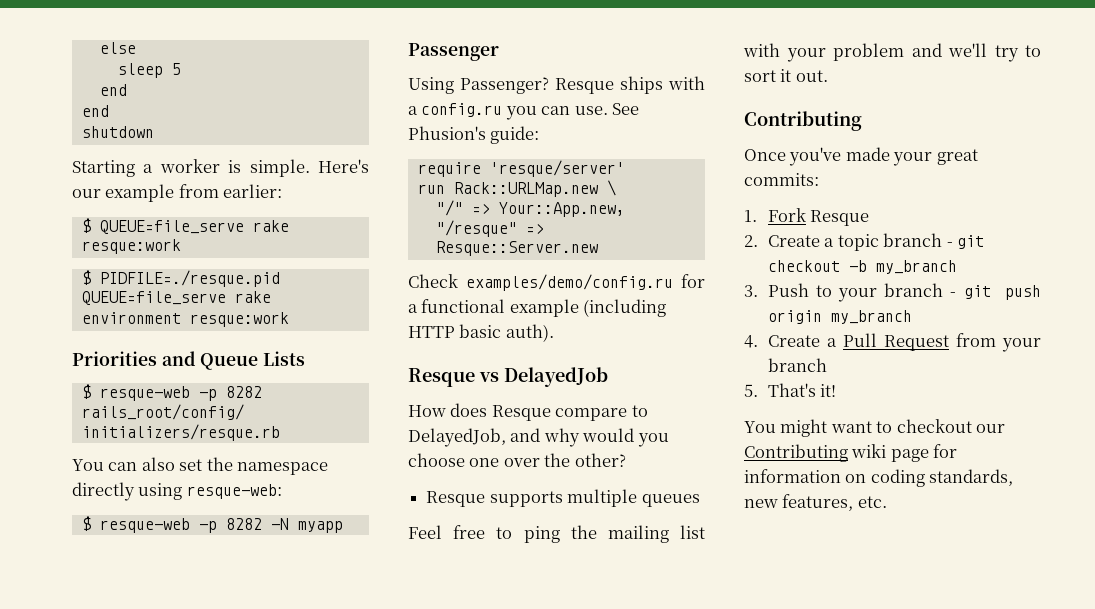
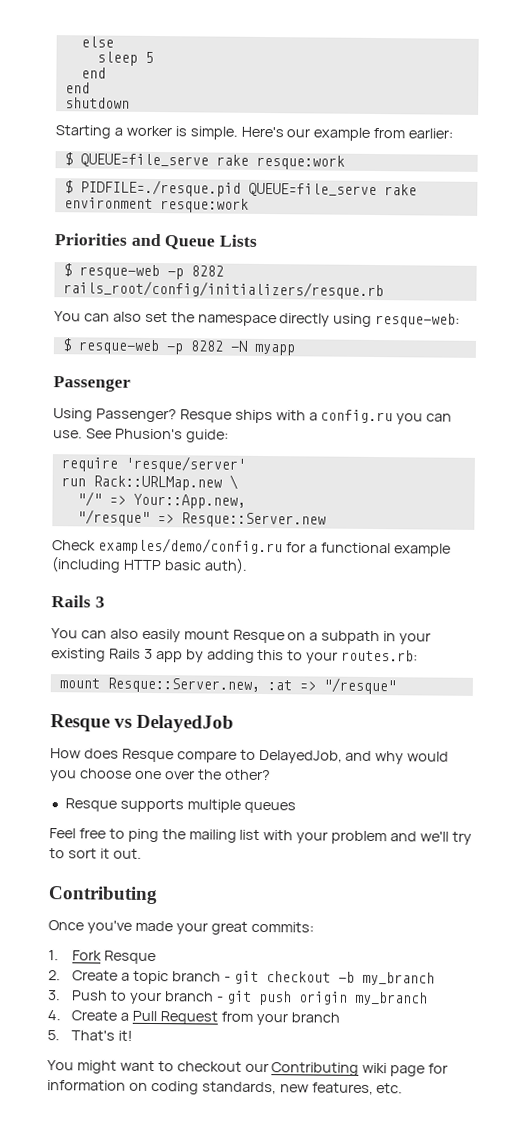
  Check examples/demo/config.ru for a functional example (including HTTP basic auth).
+ Rails 3
+ You can also easily mount Resque on a subpath in your existing Rails 3 app by adding this to your routes.rb:
+ mount Resque::Server.new, :at => "/resque"

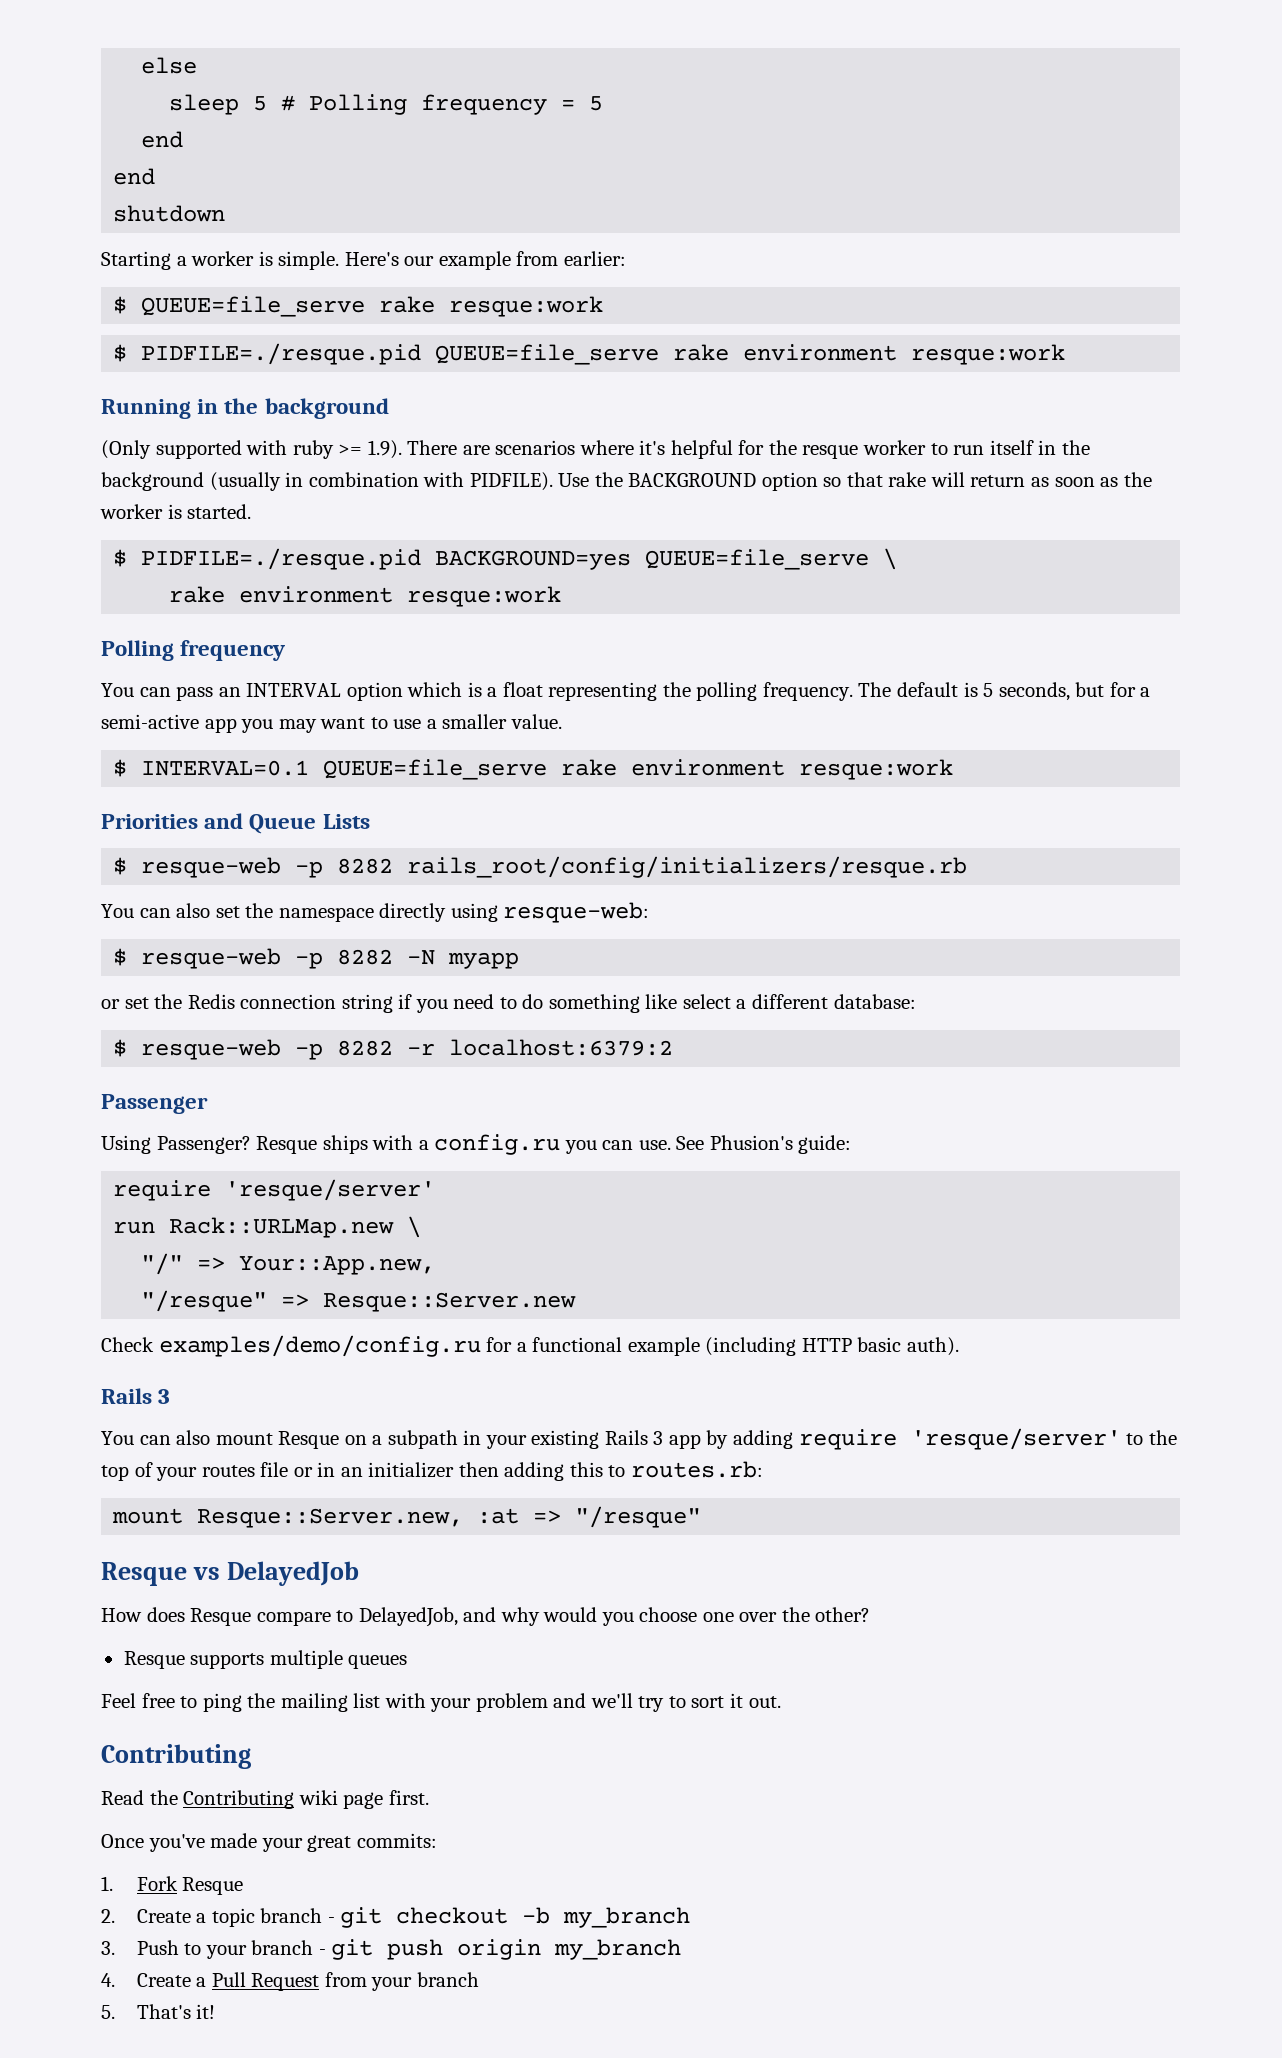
- sleep 5
+ sleep 5 # Polling frequency = 5
+ Running in the background
+ (Only supported with ruby >= 1.9). There are scenarios where it's helpful for the resque worker to run itself in the background (usually in combination with PIDFILE). Use the BACKGROUND option so that rake will return as soon as the worker is started.
+ $ PIDFILE=./resque.pid BACKGROUND=yes QUEUE=file_serve \
+ rake environment resque:work
+ Polling frequency
+ You can pass an INTERVAL option which is a float representing the polling frequency. The default is 5 seconds, but for a semi-active app you may want to use a smaller value.
+ $ INTERVAL=0.1 QUEUE=file_serve rake environment resque:work
+ or set the Redis connection string if you need to do something like select a different database:
+ $ resque-web -p 8282 -r localhost:6379:2
- You can also easily mount Resque on a subpath in your existing Rails 3 app by adding this to your routes.rb:
+ You can also mount Resque on a subpath in your existing Rails 3 app by adding require 'resque/server' to the top of your routes file or in an initializer then adding this to routes.rb:
+ Read the Contributing wiki page first.
- You might want to checkout our Contributing wiki page for information on coding standards, new features, etc.

